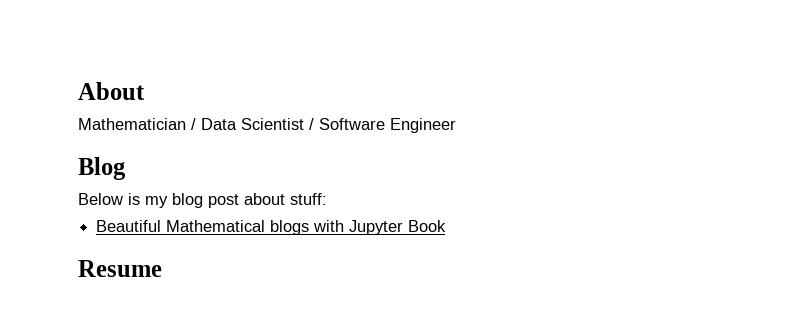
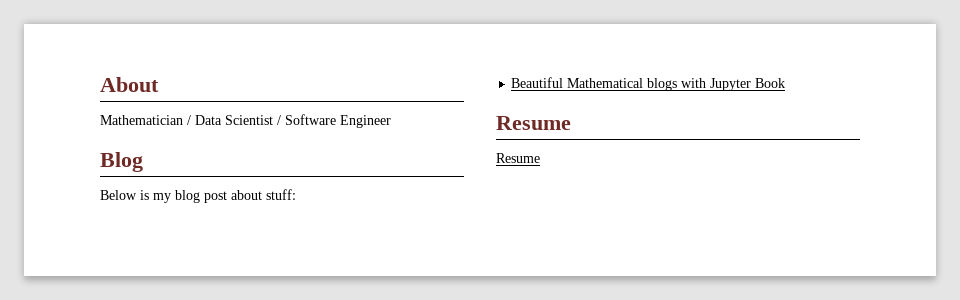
  Beautiful Mathematical blogs with Jupyter Book
+ Resume

